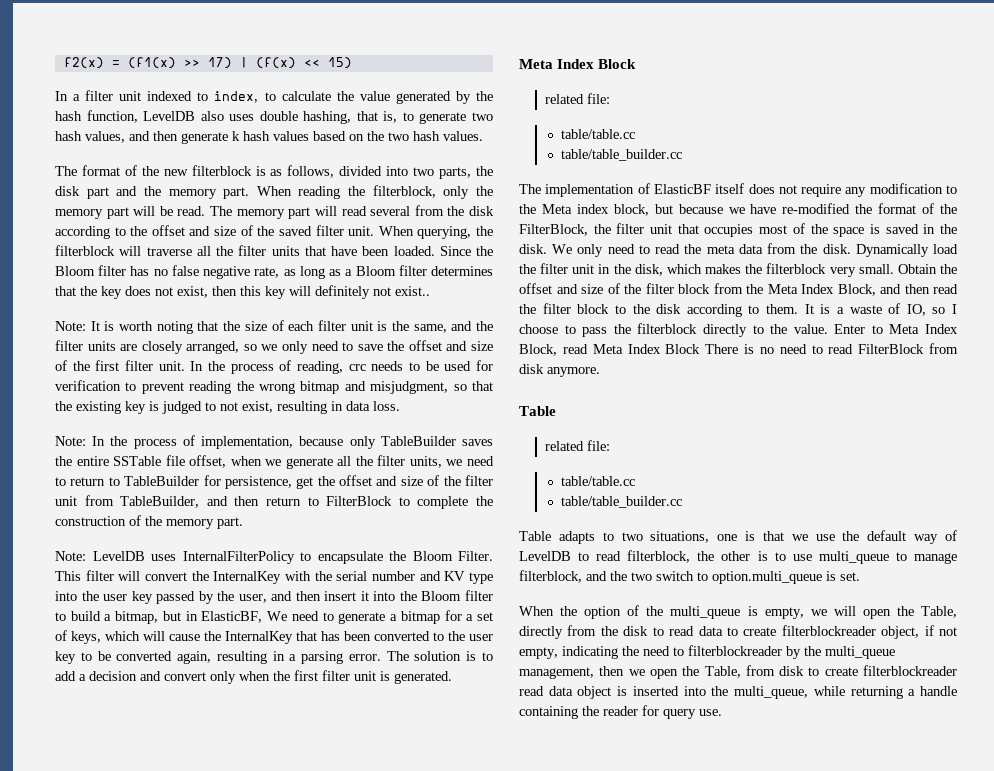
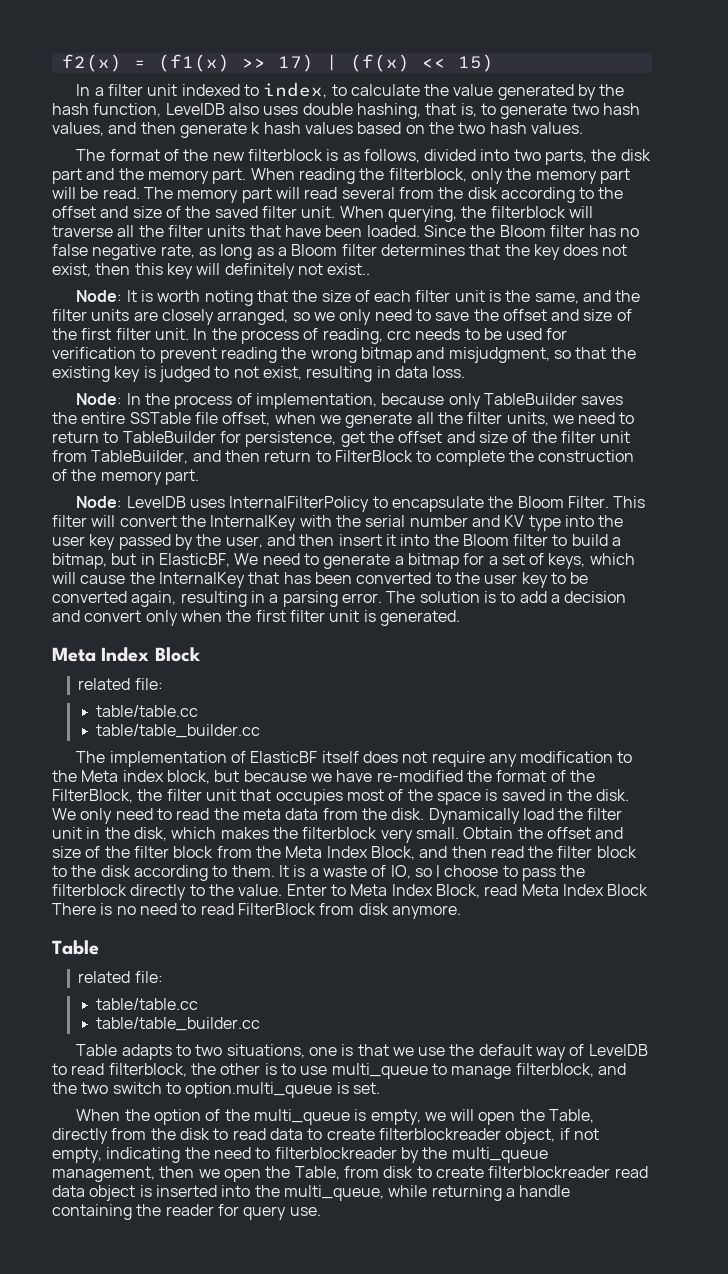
- Note: It is worth noting that the size of each filter unit is the same, and the filter units are closely arranged, so we only need to save the offset and size of the first filter unit.
+ Node: It is worth noting that the size of each filter unit is the same, and the filter units are closely arranged, so we only need to save the offset and size of the first filter unit.
- Note: In the process of implementation, because only TableBuilder saves the entire SSTable file offset, when we generate all the filter units, we need to return to TableBuilder for persistence, get the offset and size of the filter unit from TableBuilder, and then return to FilterBlock to complete the construction of the memory part.
+ Node: In the process of implementation, because only TableBuilder saves the entire SSTable file offset, when we generate all the filter units, we need to return to TableBuilder for persistence, get the offset and size of the filter unit from TableBuilder, and then return to FilterBlock to complete the construction of the memory part.
- Note: LevelDB uses InternalFilterPolicy to encapsulate the Bloom Filter.
+ Node: LevelDB uses InternalFilterPolicy to encapsulate the Bloom Filter.

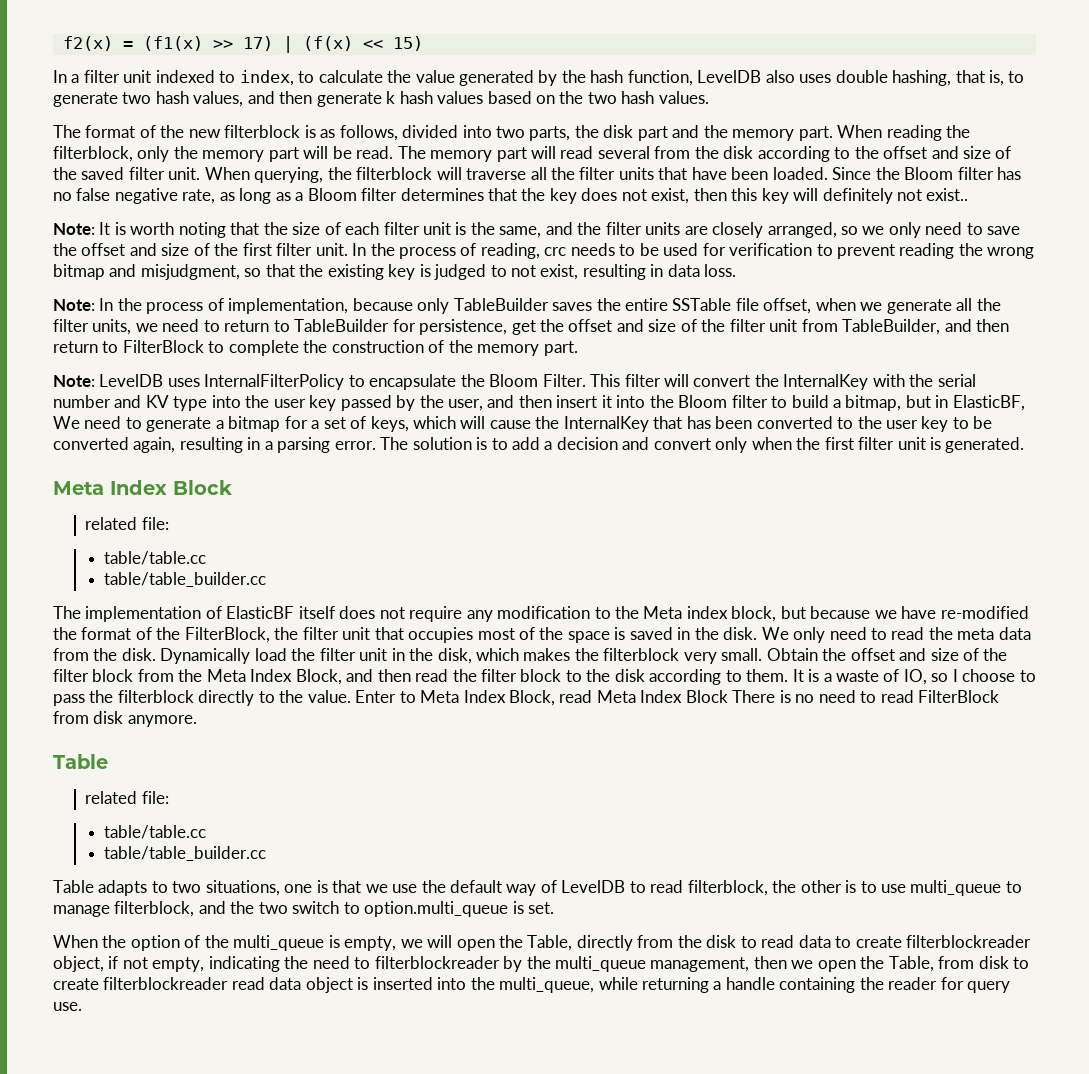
- Node: It is worth noting that the size of each filter unit is the same, and the filter units are closely arranged, so we only need to save the offset and size of the first filter unit.
+ Note: It is worth noting that the size of each filter unit is the same, and the filter units are closely arranged, so we only need to save the offset and size of the first filter unit.
- Node: In the process of implementation, because only TableBuilder saves the entire SSTable file offset, when we generate all the filter units, we need to return to TableBuilder for persistence, get the offset and size of the filter unit from TableBuilder, and then return to FilterBlock to complete the construction of the memory part.
+ Note: In the process of implementation, because only TableBuilder saves the entire SSTable file offset, when we generate all the filter units, we need to return to TableBuilder for persistence, get the offset and size of the filter unit from TableBuilder, and then return to FilterBlock to complete the construction of the memory part.
- Node: LevelDB uses InternalFilterPolicy to encapsulate the Bloom Filter.
+ Note: LevelDB uses InternalFilterPolicy to encapsulate the Bloom Filter.

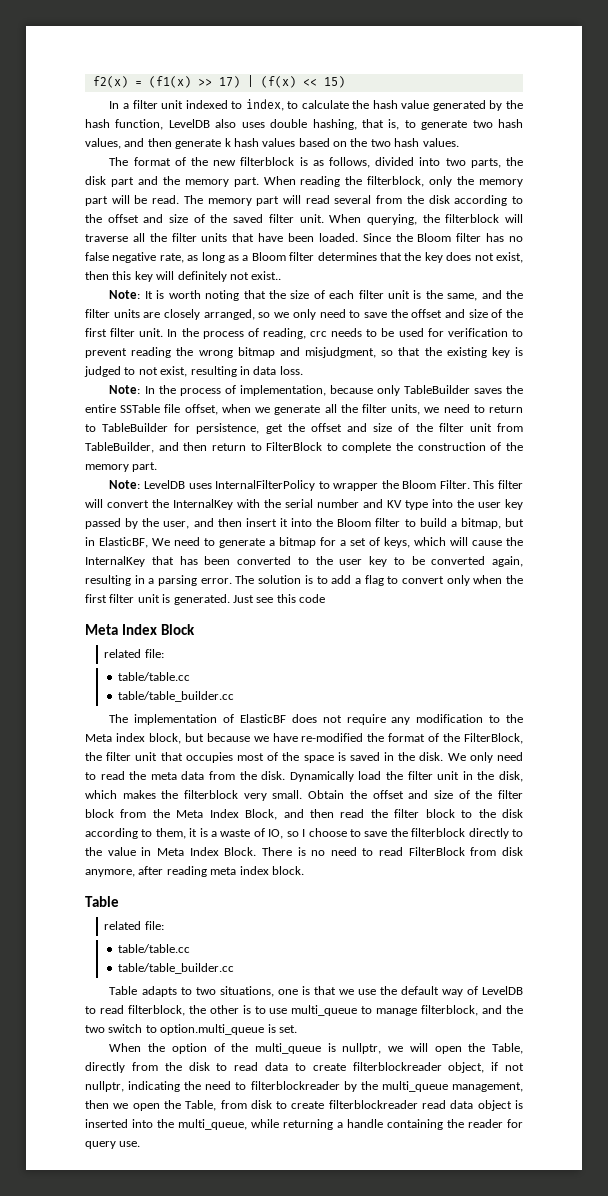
- In a filter unit indexed to index, to calculate the value generated by the hash function, LevelDB also uses double hashing, that is, to generate two hash values, and then generate k hash values based on the two hash values.
+ In a filter unit indexed to index, to calculate the hash value generated by the hash function, LevelDB also uses double hashing, that is, to generate two hash values, and then generate k hash values based on the two hash values.
- Note: LevelDB uses InternalFilterPolicy to encapsulate the Bloom Filter.
+ Note: LevelDB uses InternalFilterPolicy to wrapper the Bloom Filter.
- The solution is to add a decision and convert only when the first filter unit is generated.
+ The solution is to add a flag to convert only when the first filter unit is generated. Just see this code
- The implementation of ElasticBF itself does not require any modification to the Meta index block, but because we have re-modified the format of the FilterBlock, the filter unit that occupies most of the space is saved in the disk.
+ The implementation of ElasticBF does not require any modification to the Meta index block, but because we have re-modified the format of the FilterBlock, the filter unit that occupies most of the space is saved in the disk.
- Obtain the offset and size of the filter block from the Meta Index Block, and then read the filter block to the disk according to them. It is a waste of IO, so I choose to pass the filterblock directly to the value. Enter to Meta Index Block, read Meta Index Block There is no need to read FilterBlock from disk anymore.
+ Obtain the offset and size of the filter block from the Meta Index Block, and then read the filter block to the disk according to them, it is a waste of IO, so I choose to save the filterblock directly to the value in Meta Index Block. There is no need to read FilterBlock from disk anymore, after reading meta index block.
- When the option of the multi_queue is empty, we will open the Table, directly from the disk to read data to create filterblockreader object, if not empty, indicating the need to filterblockreader by the multi_queue management, then we open the Table, from disk to create filterblockreader read data object is inserted into the multi_queue, while returning a handle containing the reader for query use.
+ When the option of the multi_queue is nullptr, we will open the Table, directly from the disk to read data to create filterblockreader object, if not nullptr, indicating the need to filterblockreader by the multi_queue management, then we open the Table, from disk to create filterblockreader read data object is inserted into the multi_queue, while returning a handle containing the reader for query use.

